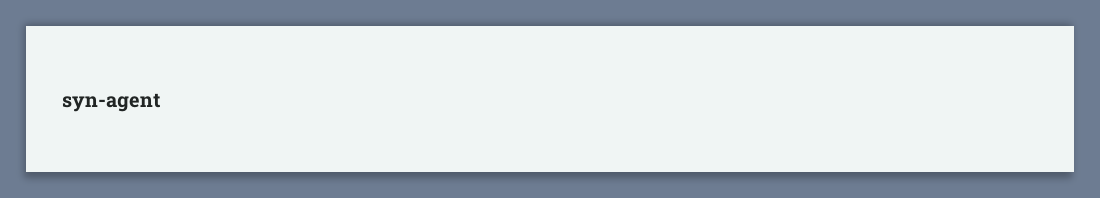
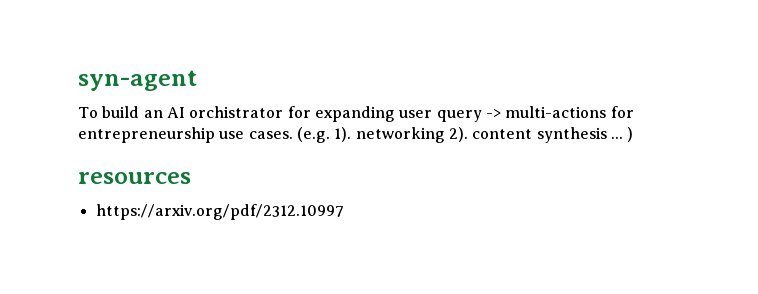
+ To build an AI orchistrator for expanding user query -> multi-actions for entrepreneurship use cases. (e.g. 1). networking 2). content synthesis ... )
+ resources
+ https://arxiv.org/pdf/2312.10997

